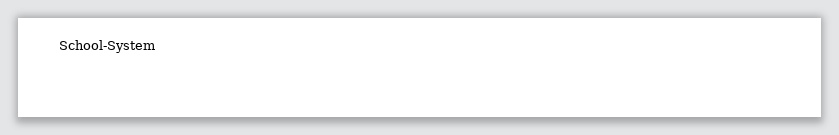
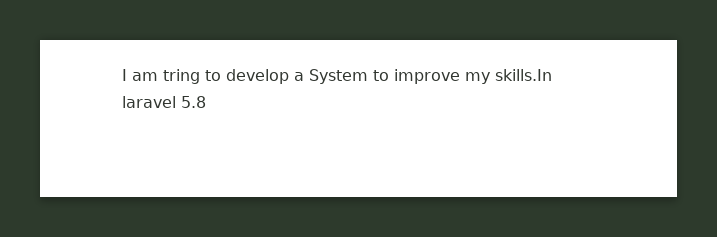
- School-System
+ I am tring to develop a System to improve my skills.In laravel 5.8

